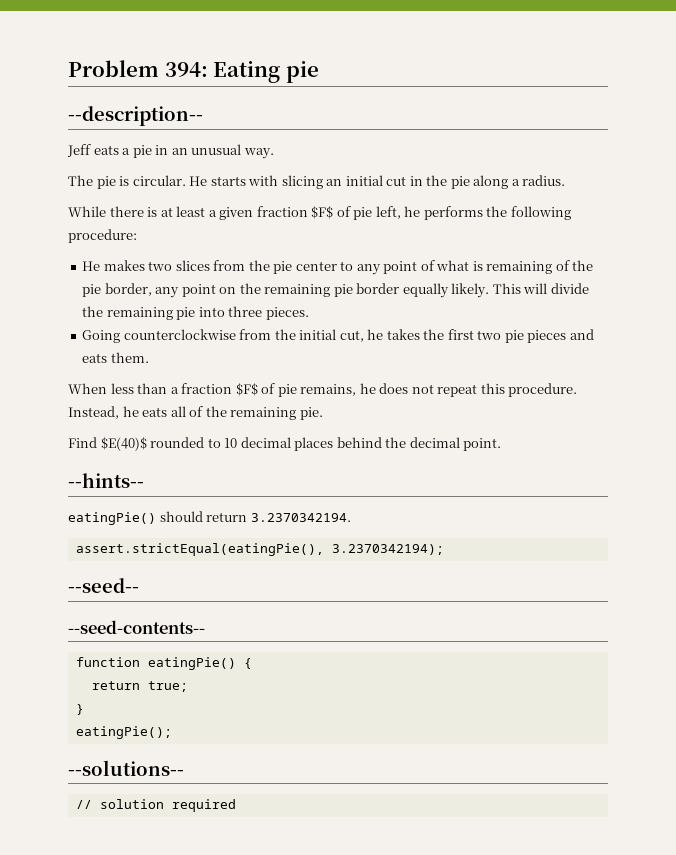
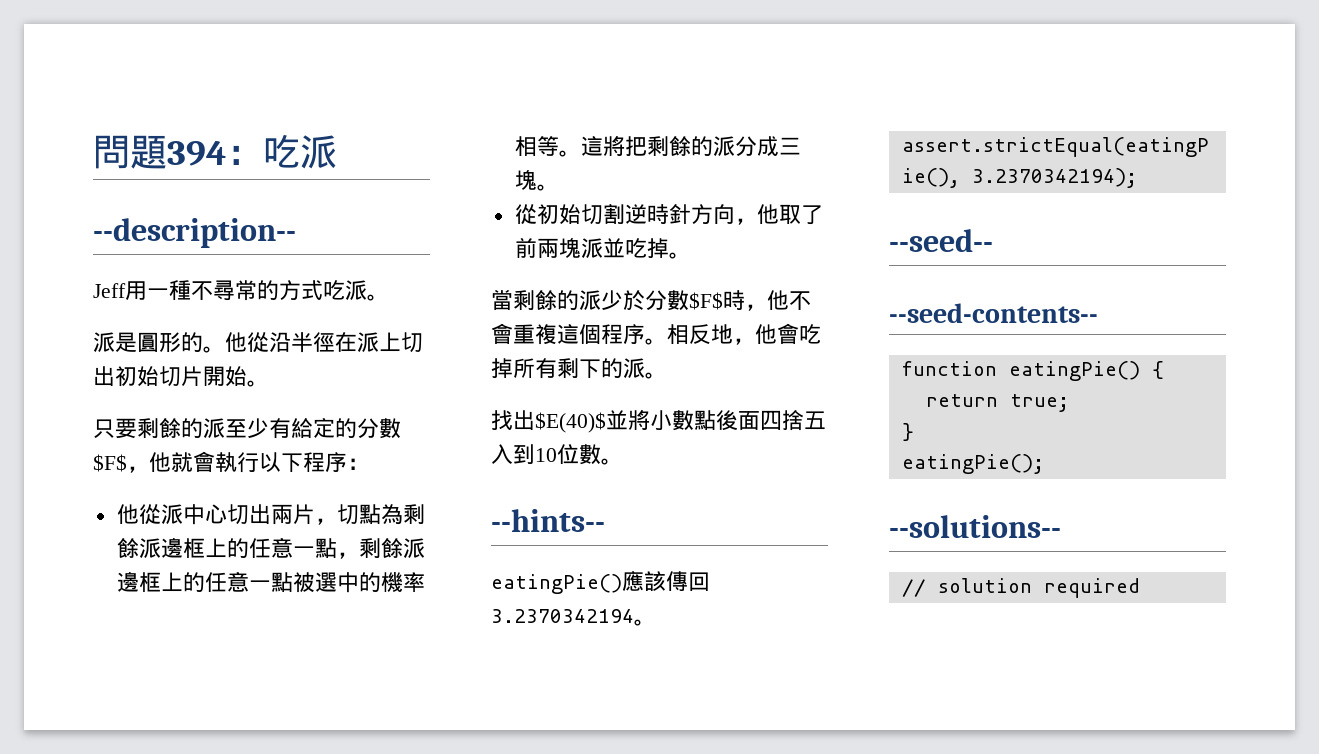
- Problem 394: Eating pie
+ 問題394：吃派
  --description--
- Jeff eats a pie in an unusual way.
- The pie is circular. He starts with slicing an initial cut in the pie along a radius.
- While there is at least a given fraction $F$ of pie left, he performs the following procedure:
- He makes two slices from the pie center to any point of what is remaining of the pie border, any point on the remaining pie border equally likely. This will divide the remaining pie into three pieces.
- Going counterclockwise from the initial cut, he takes the first two pie pieces and eats them.
- When less than a fraction $F$ of pie remains, he does not repeat this procedure. Instead, he eats all of the remaining pie.
- Find $E(40)$ rounded to 10 decimal places behind the decimal point.
+ Jeff用一種不尋常的方式吃派。
+ 派是圓形的。他從沿半徑在派上切出初始切片開始。
+ 只要剩餘的派至少有給定的分數$F$，他就會執行以下程序：
+ 他從派中心切出兩片，切點為剩餘派邊框上的任意一點，剩餘派邊框上的任意一點被選中的機率相等。這將把剩餘的派分成三塊。
+ 從初始切割逆時針方向，他取了前兩塊派並吃掉。
+ 當剩餘的派少於分數$F$時，他不會重複這個程序。相反地，他會吃掉所有剩下的派。
+ 找出$E(40)$並將小數點後面四捨五入到10位數。
- eatingPie() should return 3.2370342194.
+ eatingPie()應該傳回3.2370342194。

